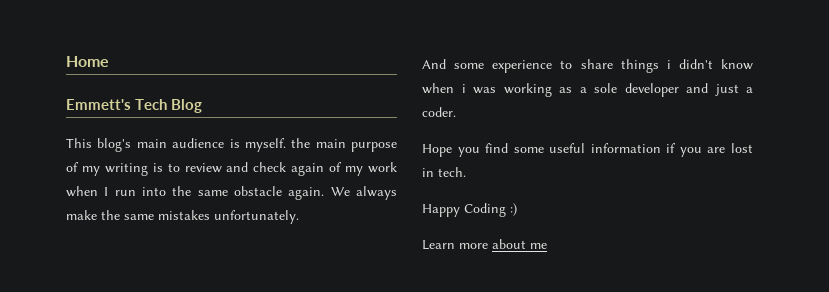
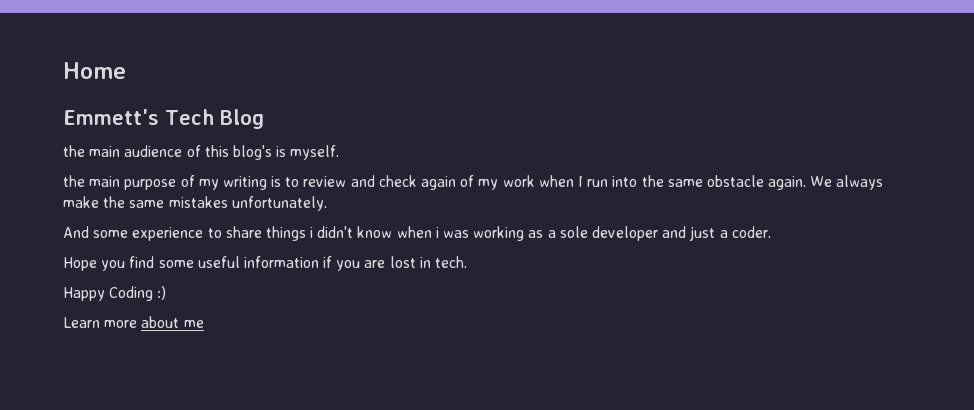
- This blog's main audience is myself. the main purpose of my writing is to review and check again of my work when I run into the same obstacle again.
+ the main audience of this blog's is myself.
+ the main purpose of my writing is to review and check again of my work when I run into the same obstacle again.

